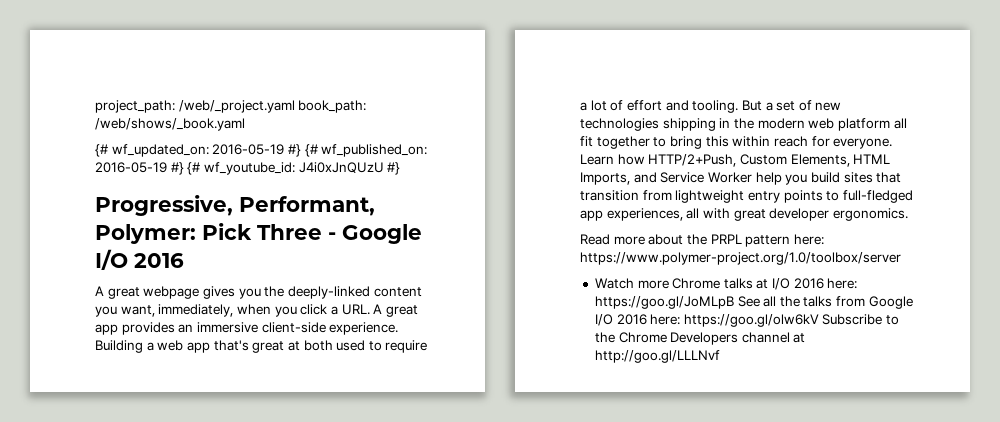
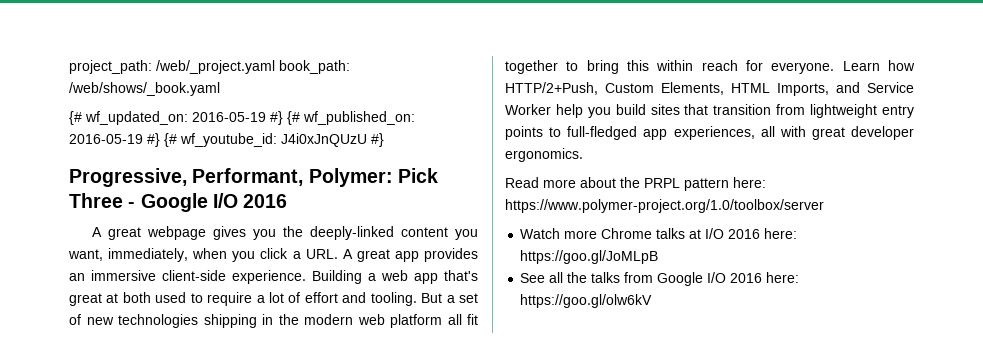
- Watch more Chrome talks at I/O 2016 here: https://goo.gl/JoMLpB See all the talks from Google I/O 2016 here: https://goo.gl/olw6kV Subscribe to the Chrome Developers channel at http://goo.gl/LLLNvf
+ Watch more Chrome talks at I/O 2016 here: https://goo.gl/JoMLpB
+ See all the talks from Google I/O 2016 here: https://goo.gl/olw6kV

